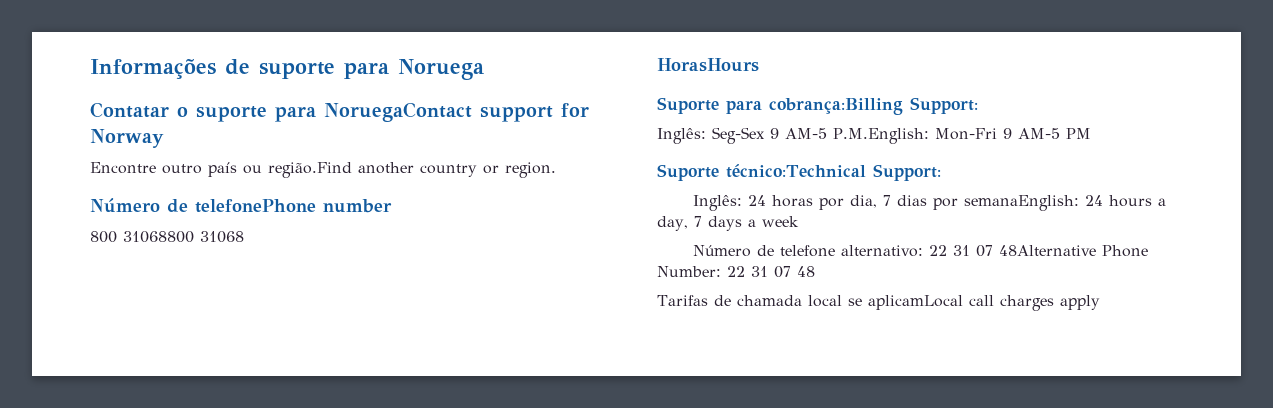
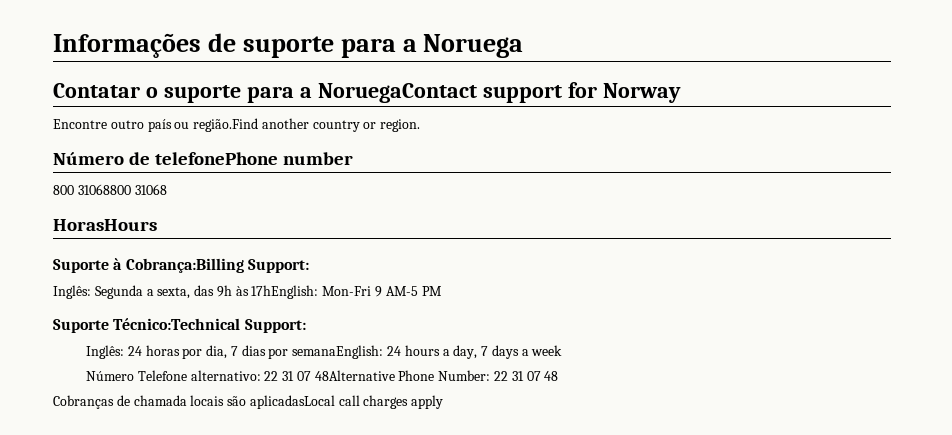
- Informações de suporte para Noruega
+ Informações de suporte para a Noruega
- Contatar o suporte para NoruegaContact support for Norway
+ Contatar o suporte para a NoruegaContact support for Norway
- Suporte para cobrança:Billing Support:
- Inglês: Seg-Sex 9 AM-5 P.M.English: Mon-Fri 9 AM-5 PM
+ Suporte à Cobrança:Billing Support:
+ Inglês: Segunda a sexta, das 9h às 17hEnglish: Mon-Fri 9 AM-5 PM
- Suporte técnico:Technical Support:
+ Suporte Técnico:Technical Support:
- Número de telefone alternativo: 22 31 07 48Alternative Phone Number: 22 31 07 48
+ Número Telefone alternativo: 22 31 07 48Alternative Phone Number: 22 31 07 48
- Tarifas de chamada local se aplicamLocal call charges apply
+ Cobranças de chamada locais são aplicadasLocal call charges apply

